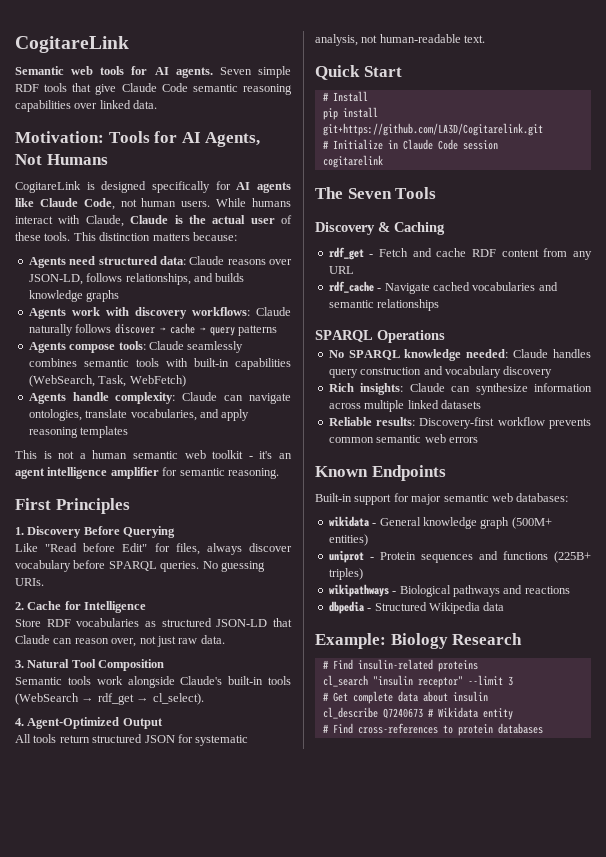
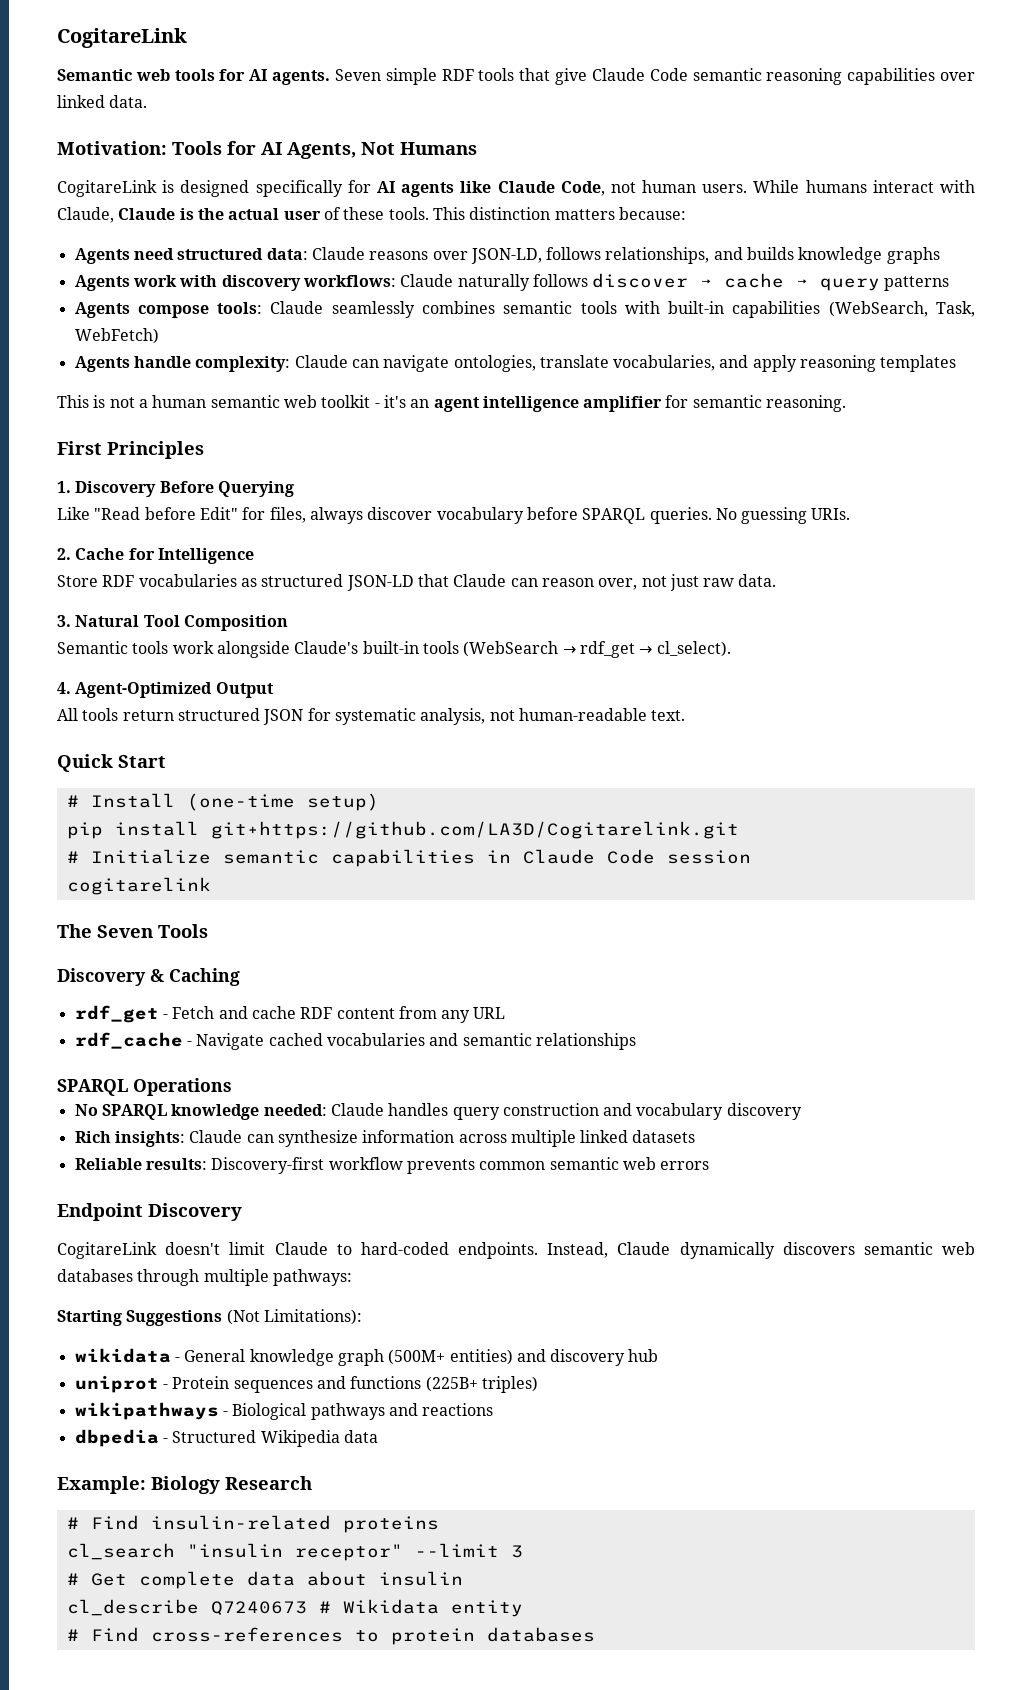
- # Install
+ # Install (one-time setup)
- # Initialize in Claude Code session
+ # Initialize semantic capabilities in Claude Code session
- Known Endpoints
- Built-in support for major semantic web databases:
+ Endpoint Discovery
+ CogitareLink doesn't limit Claude to hard-coded endpoints. Instead, Claude dynamically discovers semantic web databases through multiple pathways:
+ Starting Suggestions (Not Limitations):
- wikidata - General knowledge graph (500M+ entities)
+ wikidata - General knowledge graph (500M+ entities) and discovery hub

